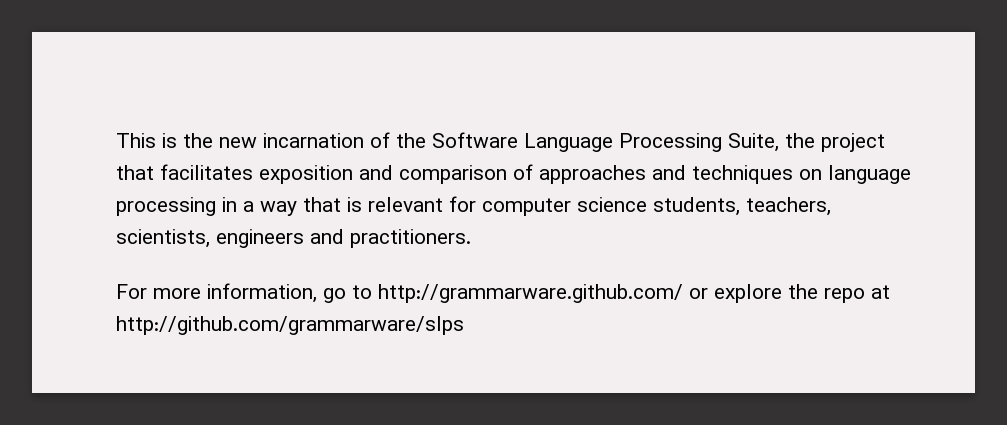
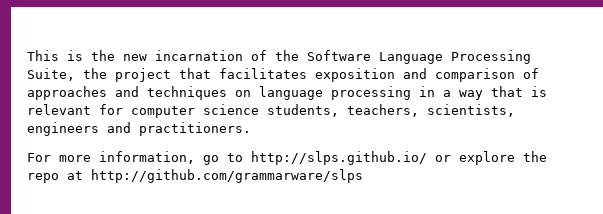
- For more information, go to http://grammarware.github.com/ or explore the repo at http://github.com/grammarware/slps
+ For more information, go to http://slps.github.io/ or explore the repo at http://github.com/grammarware/slps

